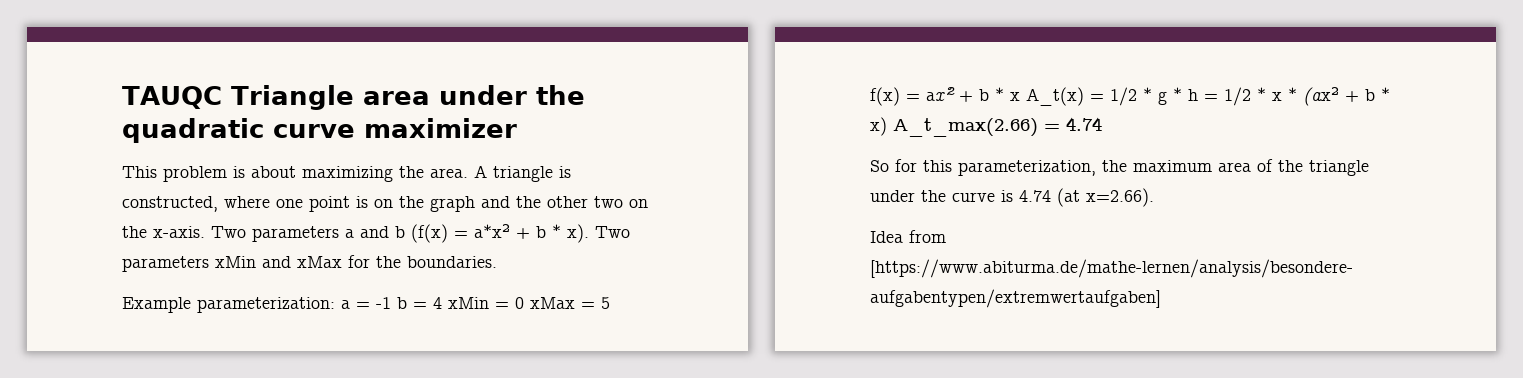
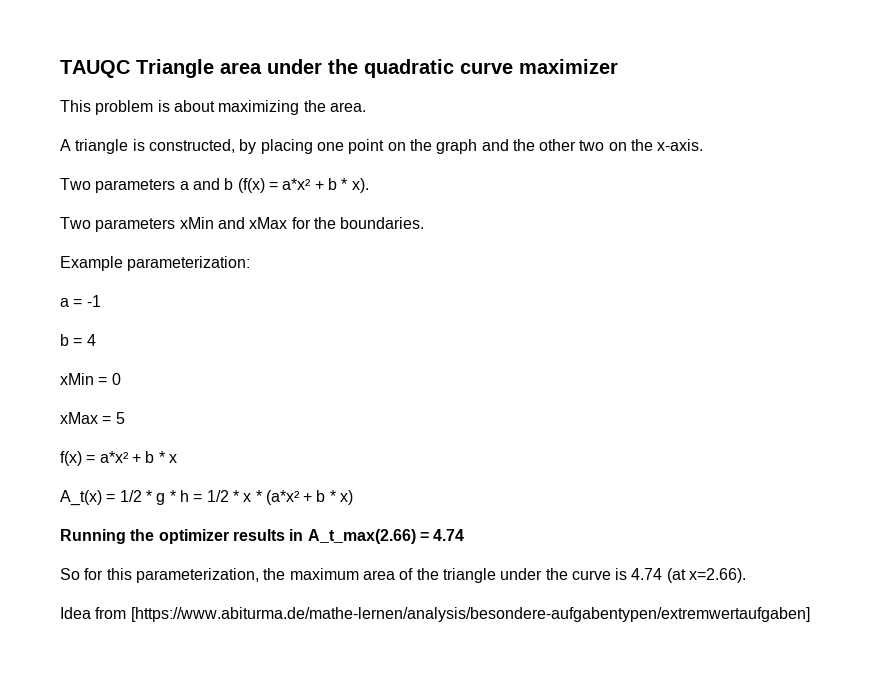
- This problem is about maximizing the area. A triangle is constructed, where one point is on the graph and the other two on the x-axis. Two parameters a and b (f(x) = a*x² + b * x). Two parameters xMin and xMax for the boundaries.
+ This problem is about maximizing the area.
+ A triangle is constructed, by placing one point on the graph and the other two on the x-axis.
+ Two parameters a and b (f(x) = a*x² + b * x).
+ Two parameters xMin and xMax for the boundaries.
- Example parameterization: a = -1 b = 4 xMin = 0 xMax = 5
+ Example parameterization:
+ a = -1
+ b = 4
+ xMin = 0
+ xMax = 5
- f(x) = ax² + b * x A_t(x) = 1/2 * g * h = 1/2 * x * (ax² + b * x) A_t_max(2.66) = 4.74
+ f(x) = a*x² + b * x
+ A_t(x) = 1/2 * g * h = 1/2 * x * (a*x² + b * x)
+ Running the optimizer results in A_t_max(2.66) = 4.74

